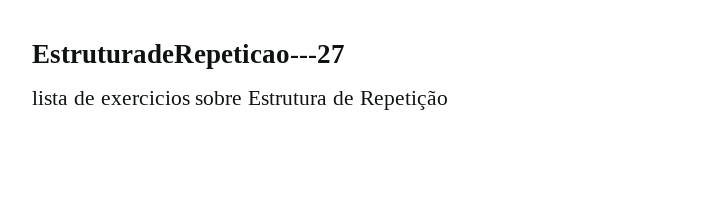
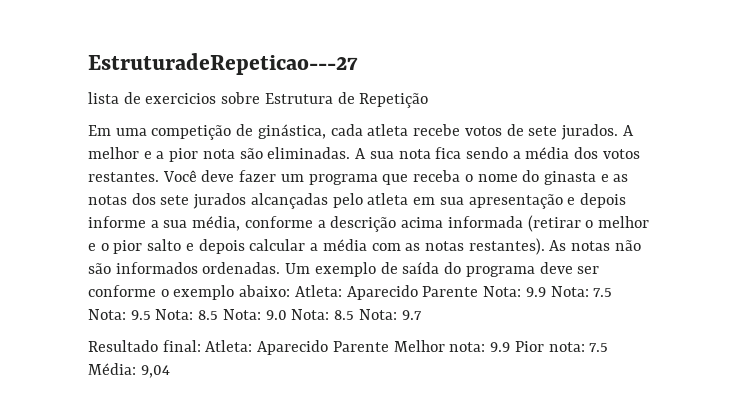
+ Em uma competição de ginástica, cada atleta recebe votos de sete jurados. A melhor e a pior nota são eliminadas. A sua nota fica sendo a média dos votos restantes. Você deve fazer um programa que receba o nome do ginasta e as notas dos sete jurados alcançadas pelo atleta em sua apresentação e depois informe a sua média, conforme a descrição acima informada (retirar o melhor e o pior salto e depois calcular a média com as notas restantes). As notas não são informados ordenadas. Um exemplo de saída do programa deve ser conforme o exemplo abaixo: Atleta: Aparecido Parente Nota: 9.9 Nota: 7.5 Nota: 9.5 Nota: 8.5 Nota: 9.0 Nota: 8.5 Nota: 9.7
+ Resultado final: Atleta: Aparecido Parente Melhor nota: 9.9 Pior nota: 7.5 Média: 9,04

